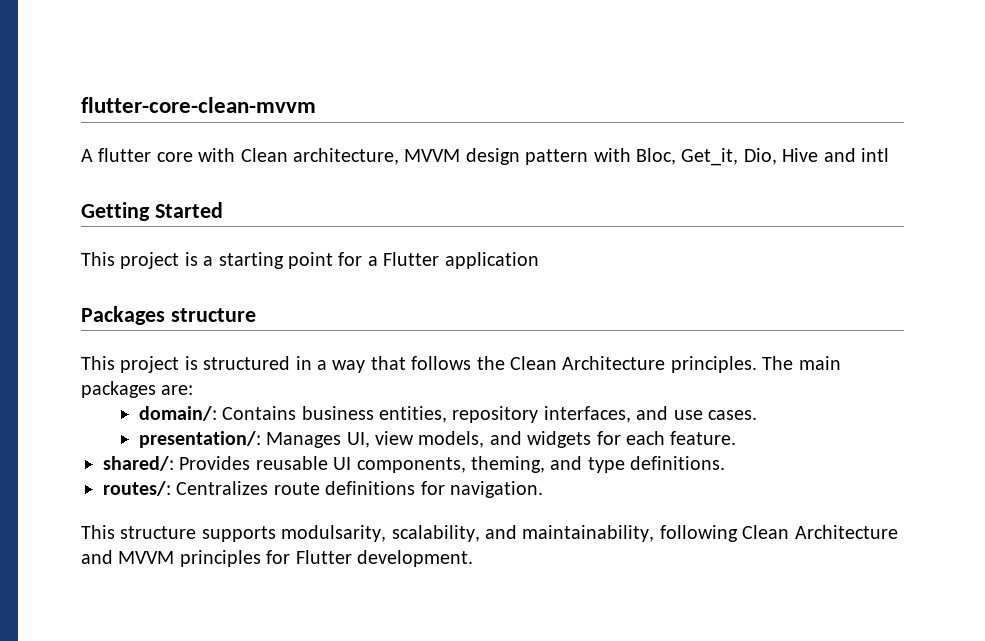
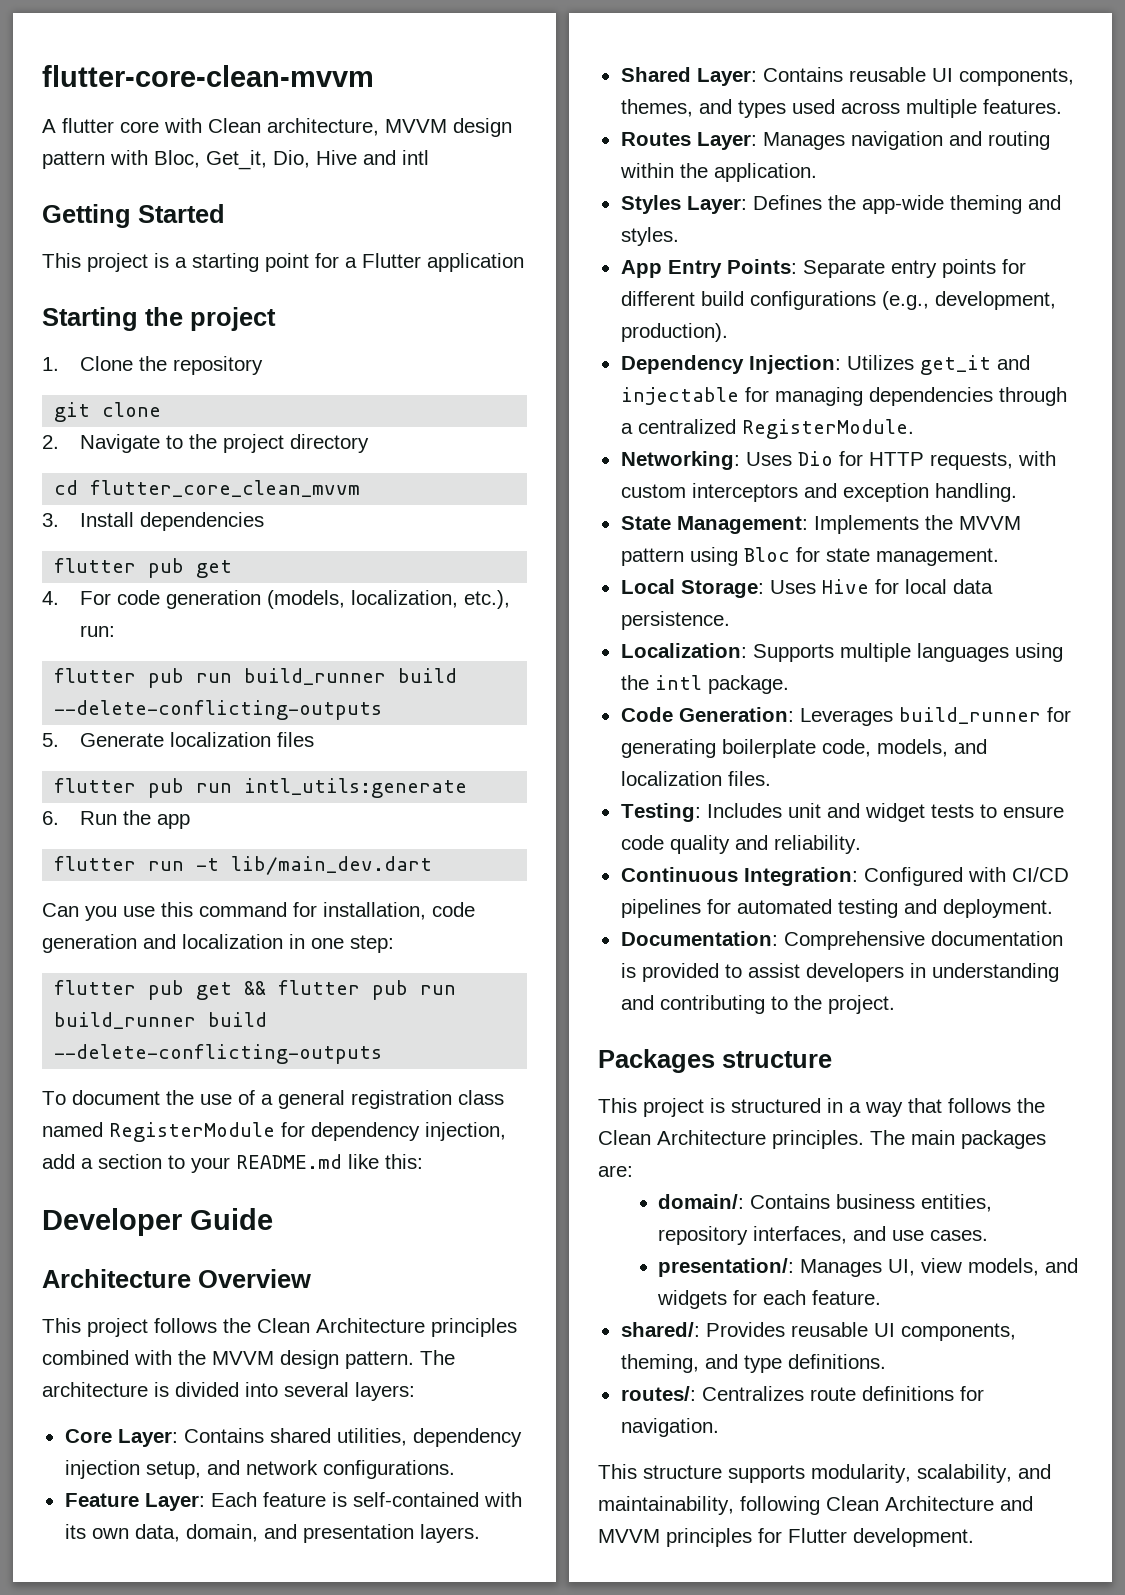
+ Starting the project
+ 1. Clone the repository
+ git clone
+ 2. Navigate to the project directory
+ cd flutter_core_clean_mvvm
+ 3. Install dependencies
+ flutter pub get
+ 4. For code generation (models, localization, etc.), run:
+ flutter pub run build_runner build --delete-conflicting-outputs
+ 5. Generate localization files
+ flutter pub run intl_utils:generate
+ 6. Run the app
+ flutter run -t lib/main_dev.dart
+ Can you use this command for installation, code generation and localization in one step:
+ flutter pub get && flutter pub run build_runner build --delete-conflicting-outputs
+ To document the use of a general registration class named RegisterModule for dependency injection, add a section to your README.md like this:
+ Developer Guide
+ Architecture Overview
+ This project follows the Clean Architecture principles combined with the MVVM design pattern. The architecture is divided into several layers:
+ Core Layer: Contains shared utilities, dependency injection setup, and network configurations.
+ Feature Layer: Each feature is self-contained with its own data, domain, and presentation layers.
+ Shared Layer: Contains reusable UI components, themes, and types used across multiple features.
+ Routes Layer: Manages navigation and routing within the application.
+ Styles Layer: Defines the app-wide theming and styles.
+ App Entry Points: Separate entry points for different build configurations (e.g., development, production).
+ Dependency Injection: Utilizes get_it and injectable for managing dependencies through a centralized RegisterModule.
+ Networking: Uses Dio for HTTP requests, with custom interceptors and exception handling.
+ State Management: Implements the MVVM pattern using Bloc for state management.
+ Local Storage: Uses Hive for local data persistence.
+ Localization: Supports multiple languages using the intl package.
+ Code Generation: Leverages build_runner for generating boilerplate code, models, and localization files.
+ Testing: Includes unit and widget tests to ensure code quality and reliability.
+ Continuous Integration: Configured with CI/CD pipelines for automated testing and deployment.
+ Documentation: Comprehensive documentation is provided to assist developers in understanding and contributing to the project.
- This structure supports modulsarity, scalability, and maintainability, following Clean Architecture and MVVM principles for Flutter development.
+ This structure supports modularity, scalability, and maintainability, following Clean Architecture and MVVM principles for Flutter development.

